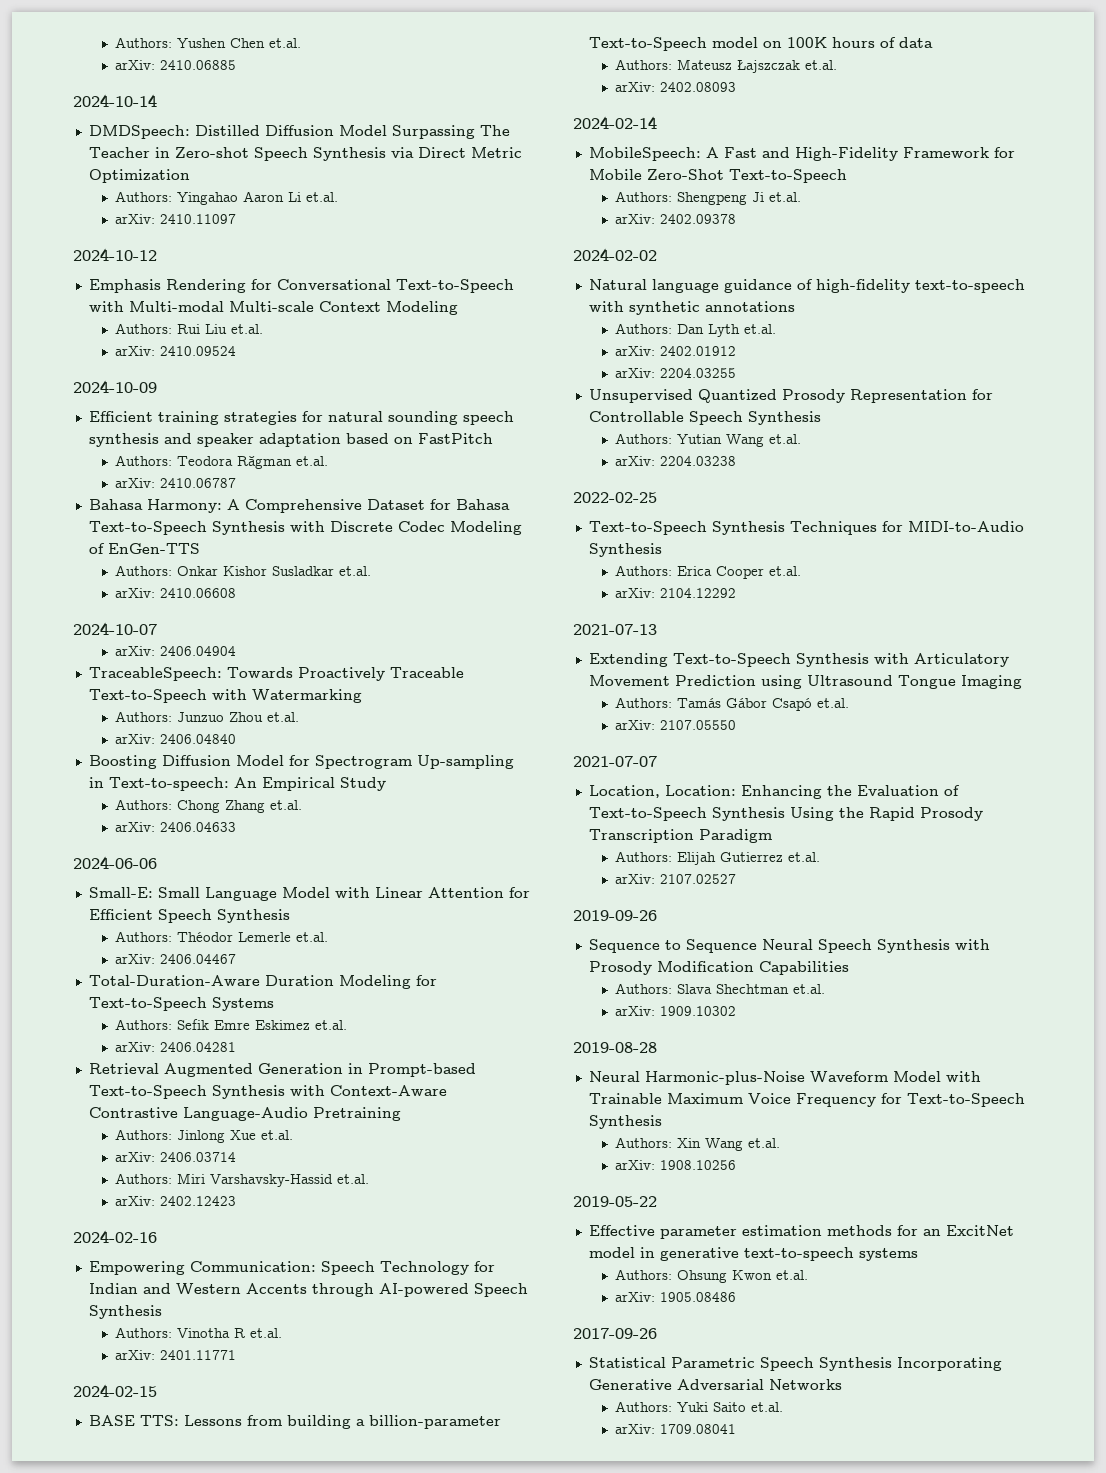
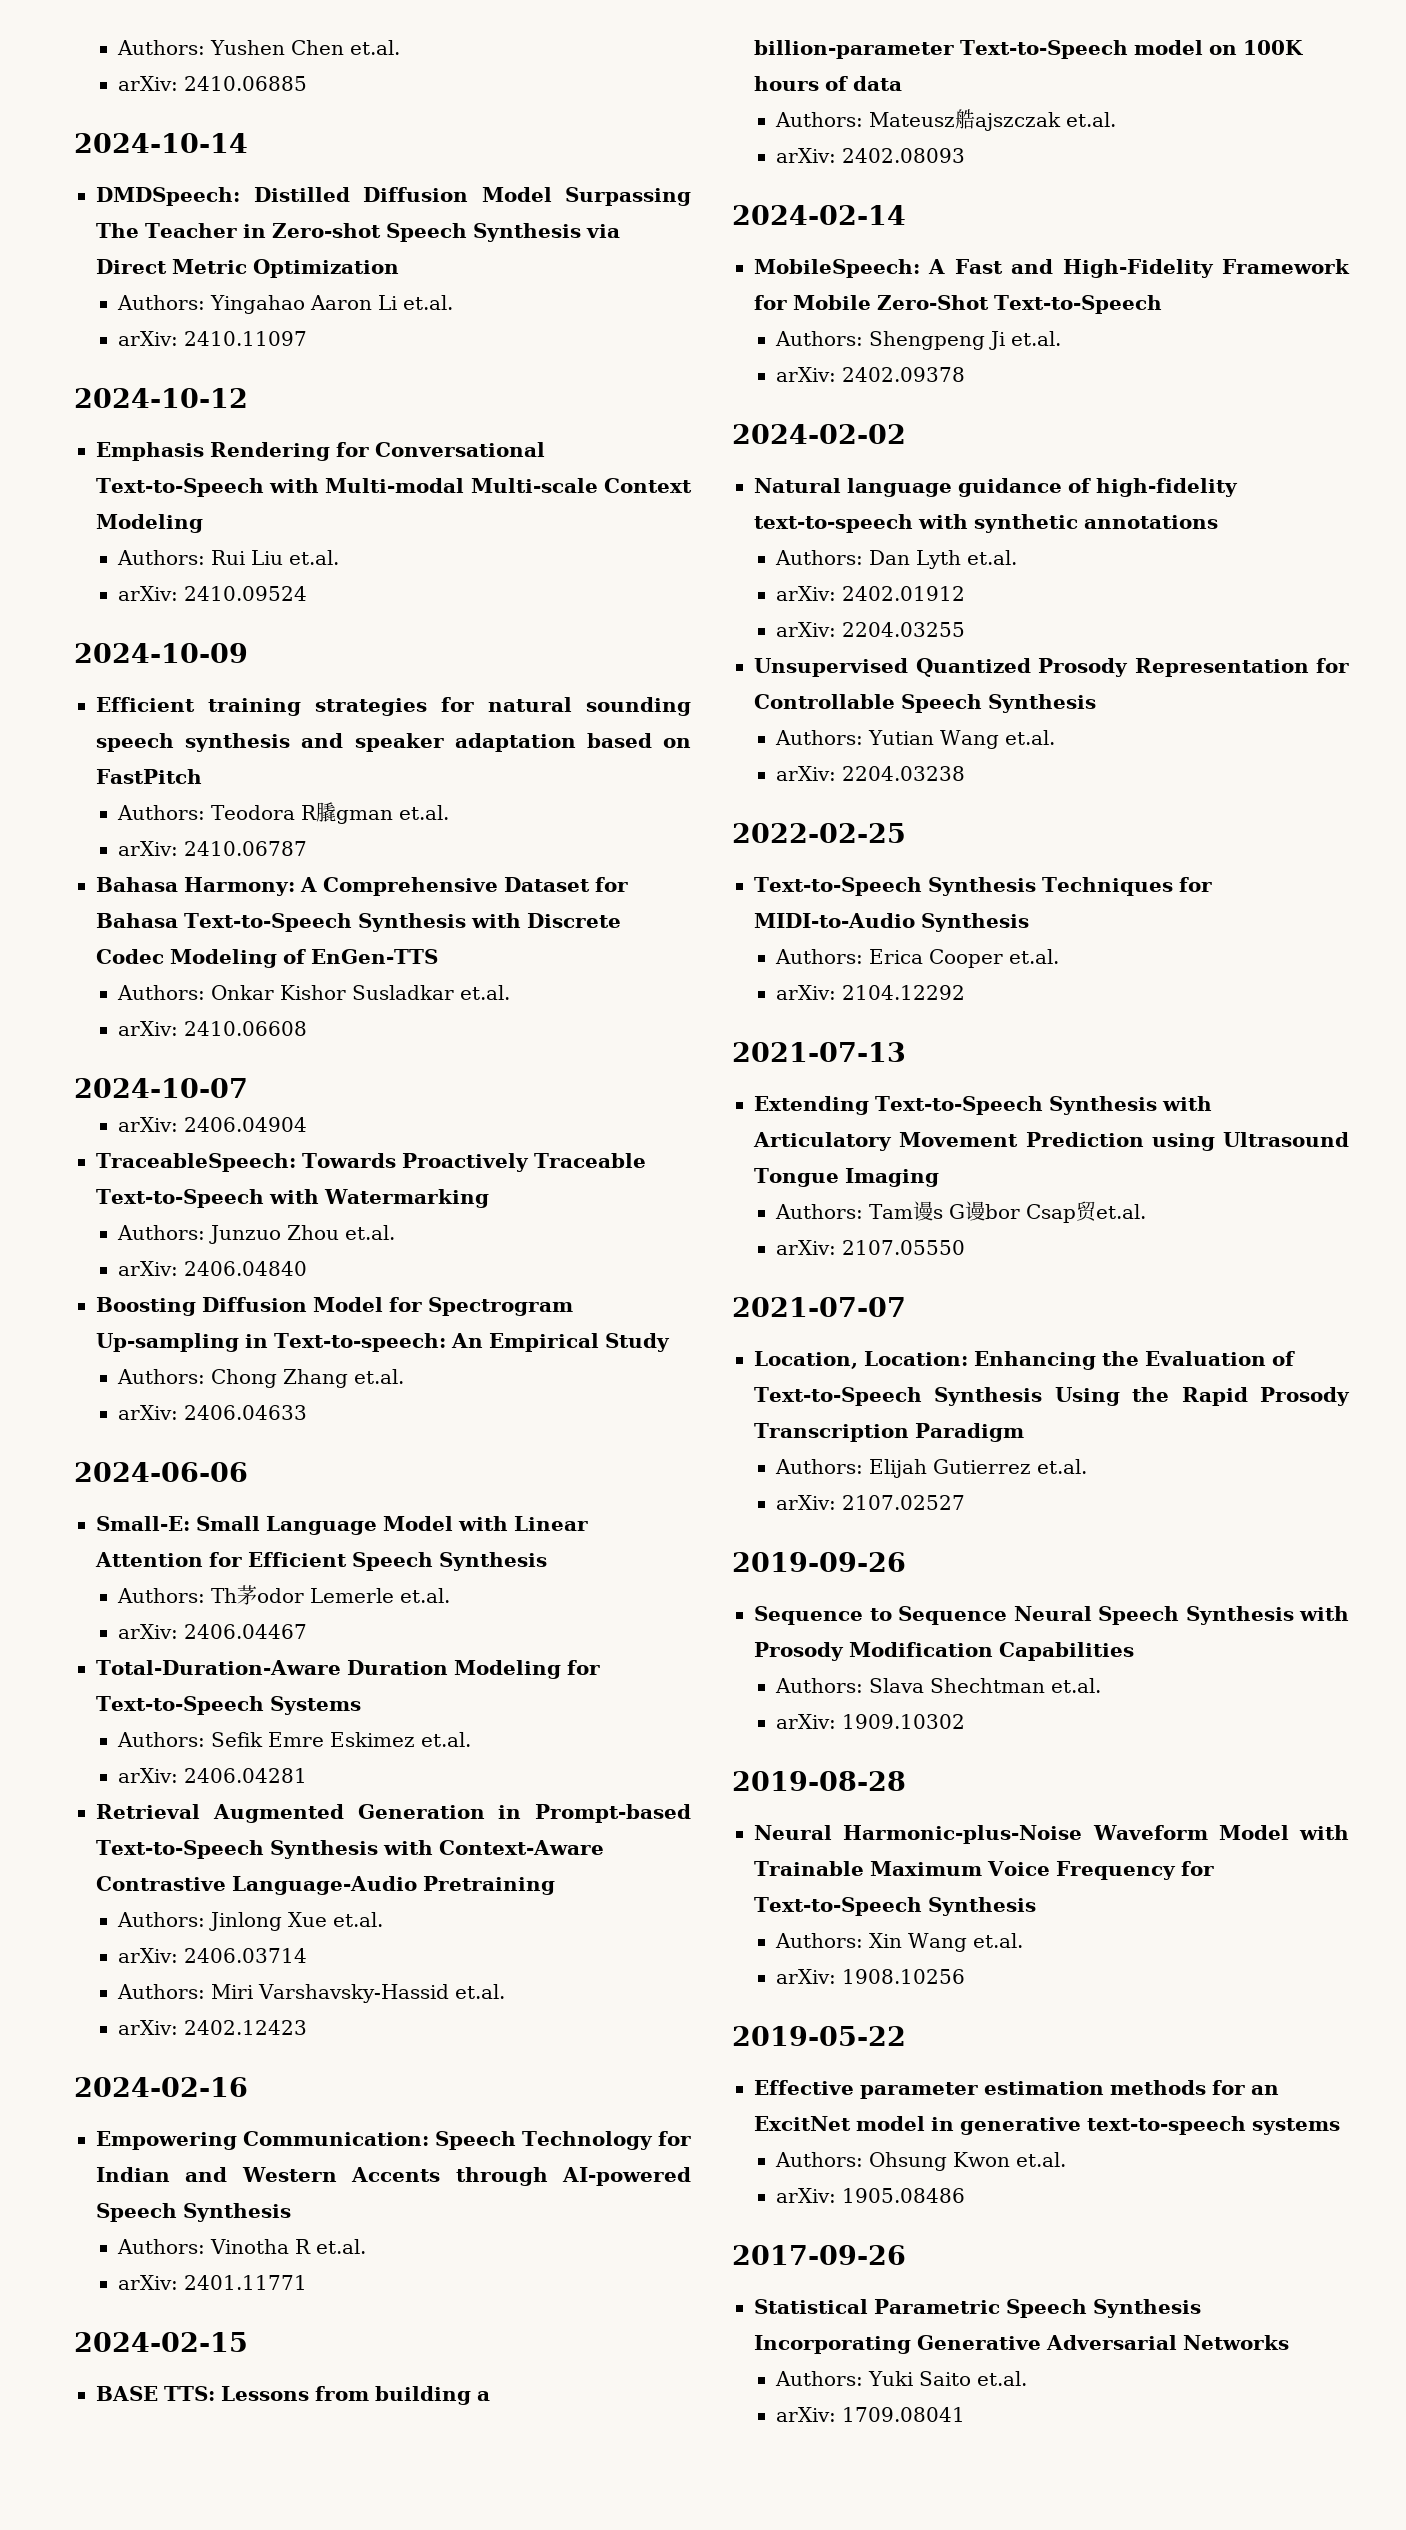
- Authors: Teodora Răgman et.al.
+ Authors: Teodora R膬gman et.al.
- Authors: Théodor Lemerle et.al.
+ Authors: Th茅odor Lemerle et.al.
- Authors: Mateusz Łajszczak et.al.
+ Authors: Mateusz艁ajszczak et.al.
- Authors: Tamás Gábor Csapó et.al.
+ Authors: Tam谩s G谩bor Csap贸et.al.

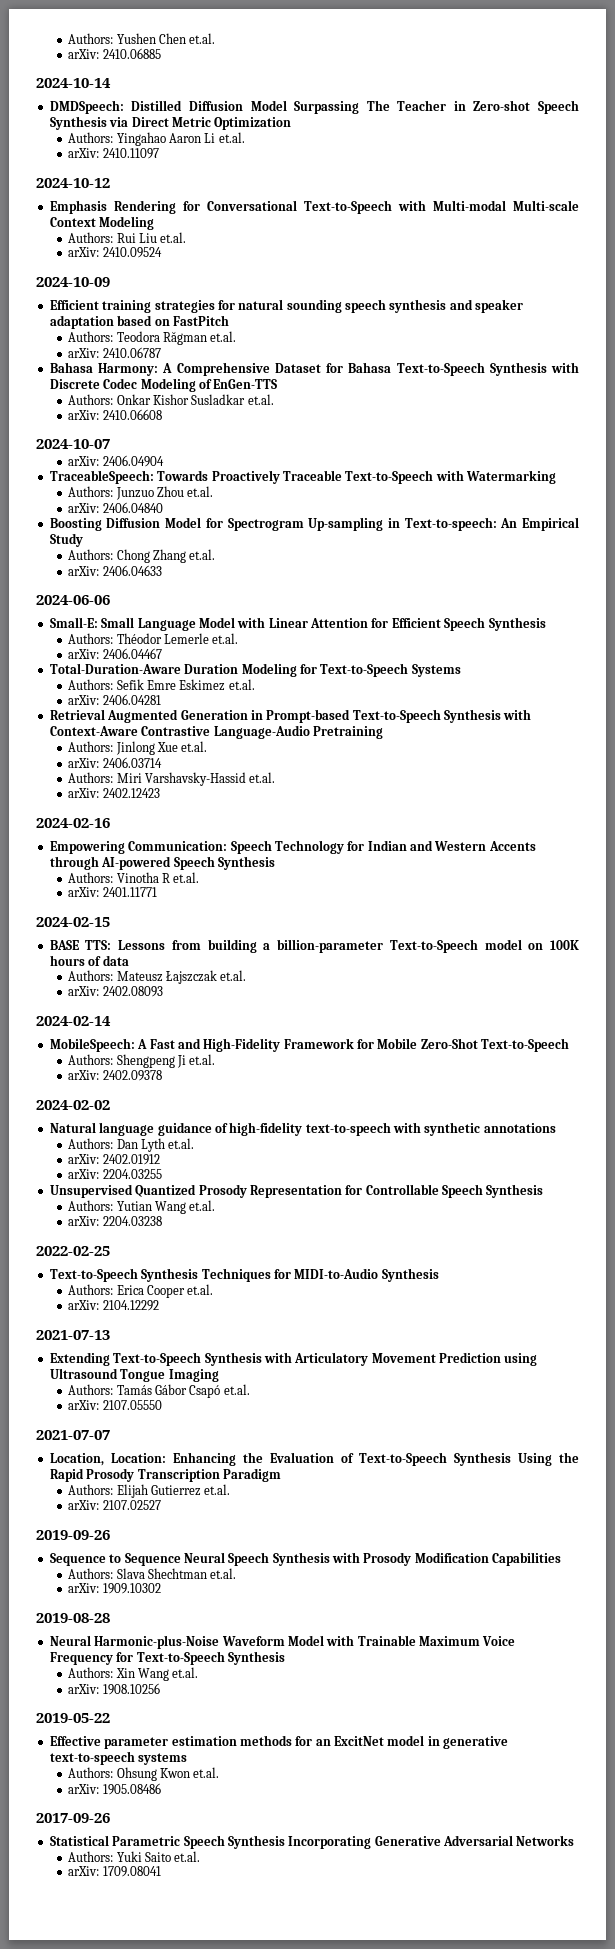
- Authors: Teodora R膬gman et.al.
+ Authors: Teodora Răgman et.al.
- Authors: Th茅odor Lemerle et.al.
+ Authors: Théodor Lemerle et.al.
- Authors: Mateusz艁ajszczak et.al.
+ Authors: Mateusz Łajszczak et.al.
- Authors: Tam谩s G谩bor Csap贸et.al.
+ Authors: Tamás Gábor Csapó et.al.

